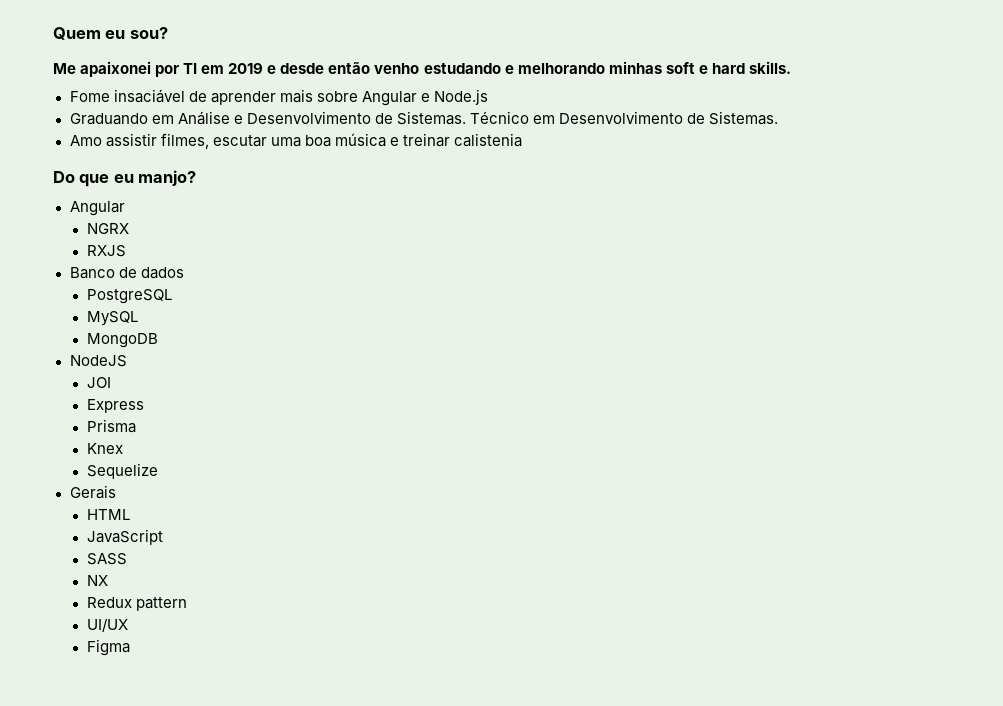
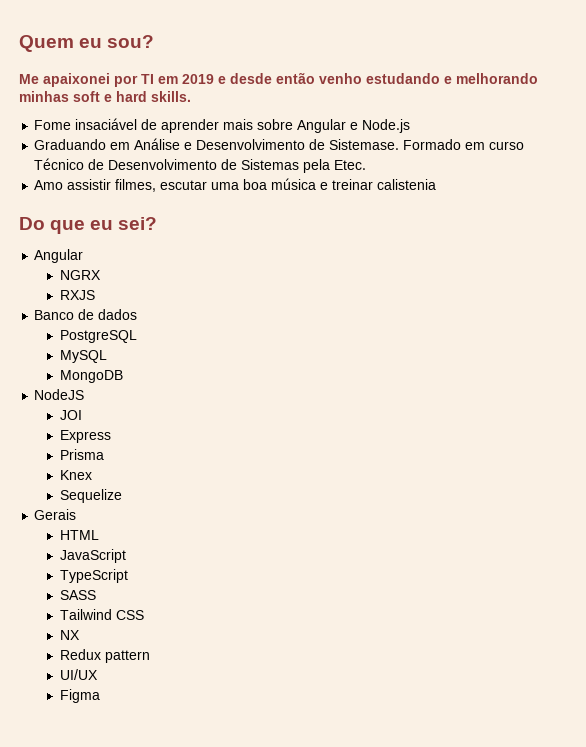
- Graduando em Análise e Desenvolvimento de Sistemas. Técnico em Desenvolvimento de Sistemas.
+ Graduando em Análise e Desenvolvimento de Sistemase. Formado em curso Técnico de Desenvolvimento de Sistemas pela Etec.
- Do que eu manjo?
+ Do que eu sei?
+ TypeScript
+ Tailwind CSS

